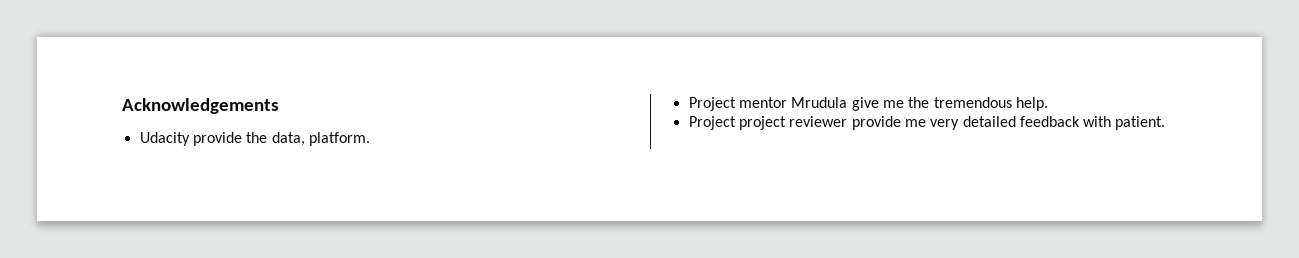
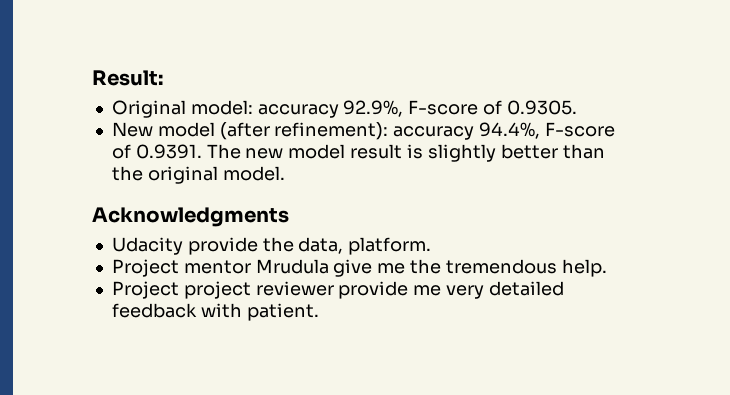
- Acknowledgements
+ Result:
+ Original model: accuracy 92.9%, F-score of 0.9305.
+ New model (after refinement): accuracy 94.4%, F-score of 0.9391. The new model result is slightly better than the original model.
+ Acknowledgments

